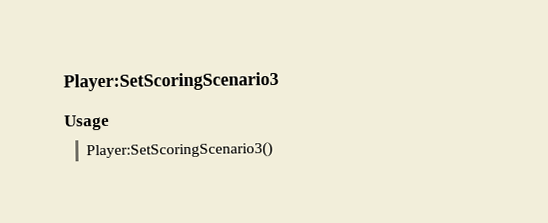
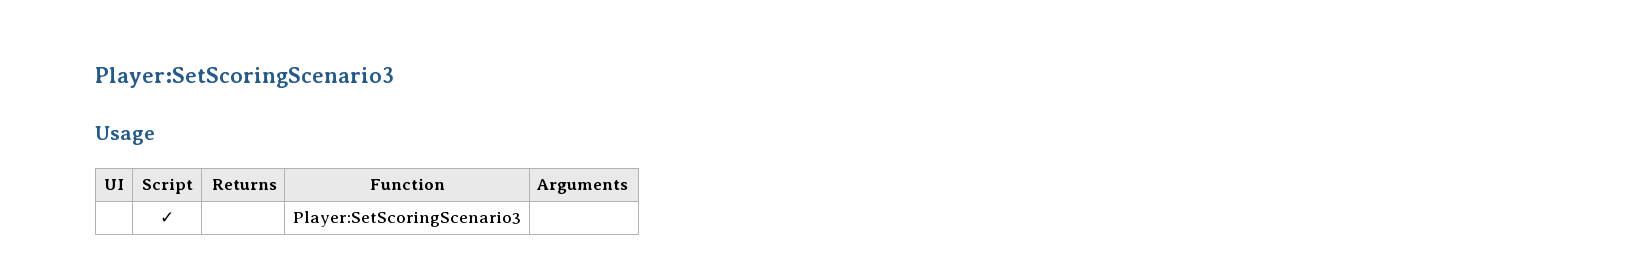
- Player:SetScoringScenario3()
+ UI | Script | Returns | Function | Arguments
+ | ✓ | | Player:SetScoringScenario3 |

